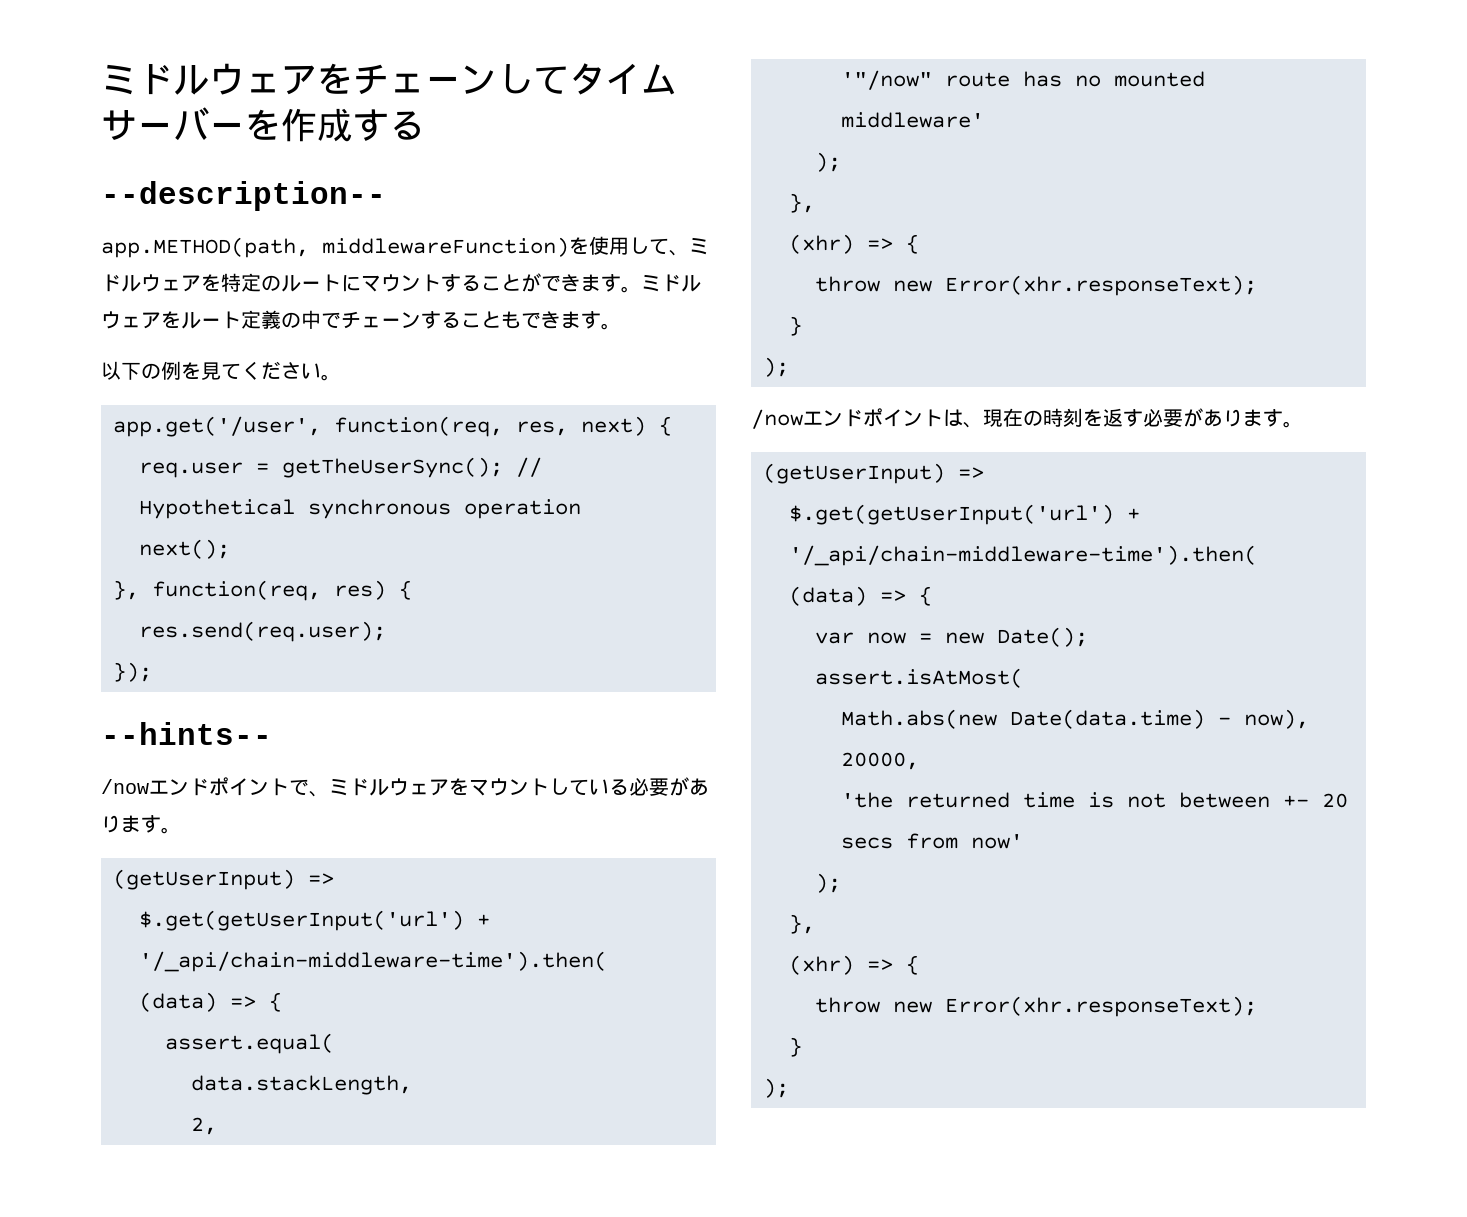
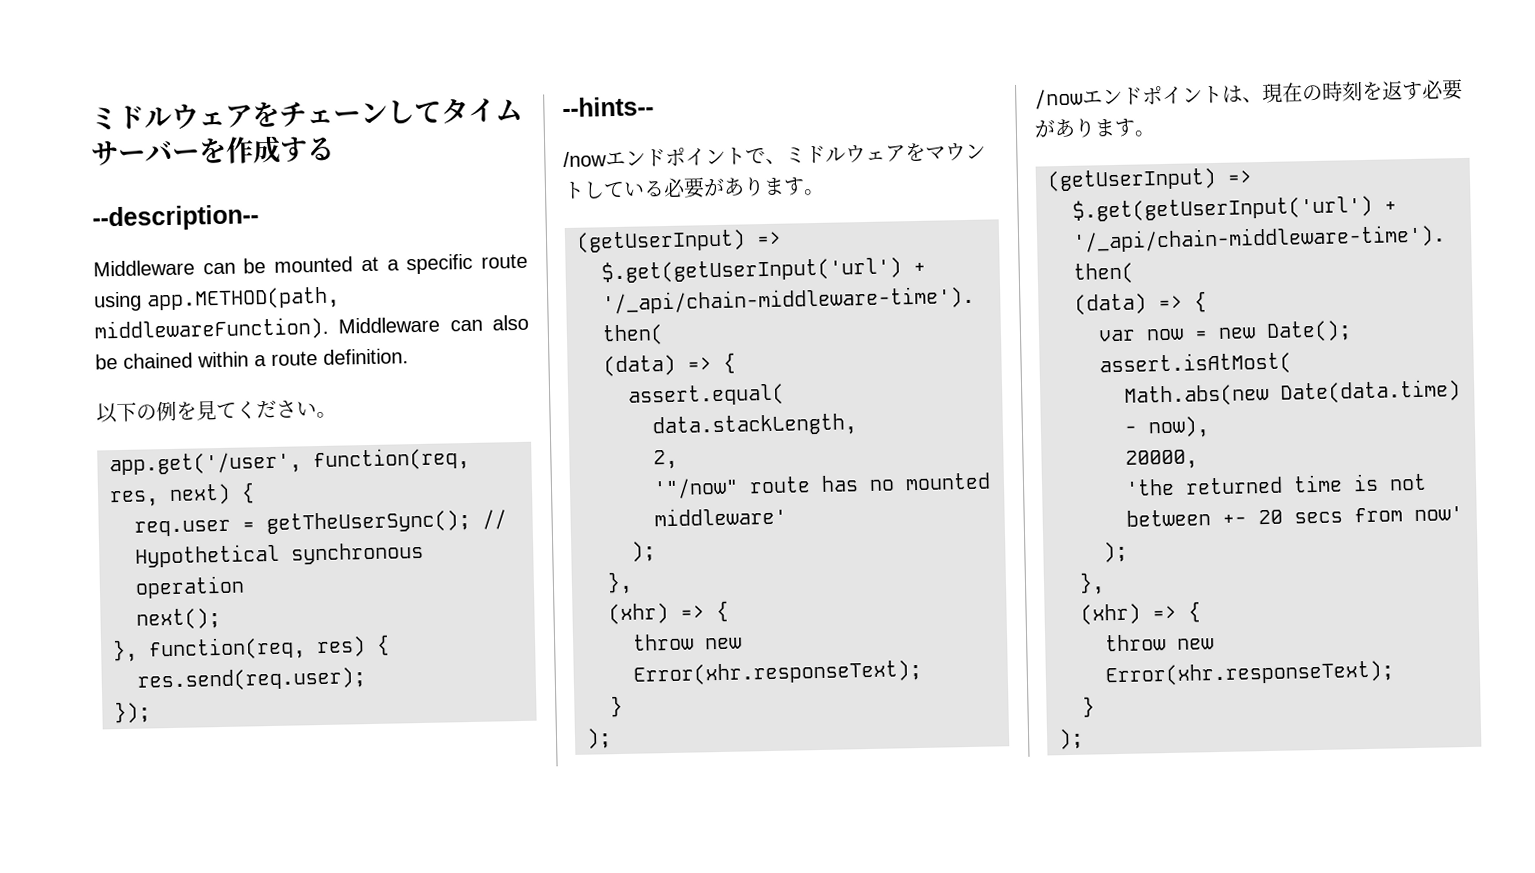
- app.METHOD(path, middlewareFunction)を使用して、ミドルウェアを特定のルートにマウントすることができます。ミドルウェアをルート定義の中でチェーンすることもできます。
+ Middleware can be mounted at a specific route using app.METHOD(path, middlewareFunction). Middleware can also be chained within a route definition.

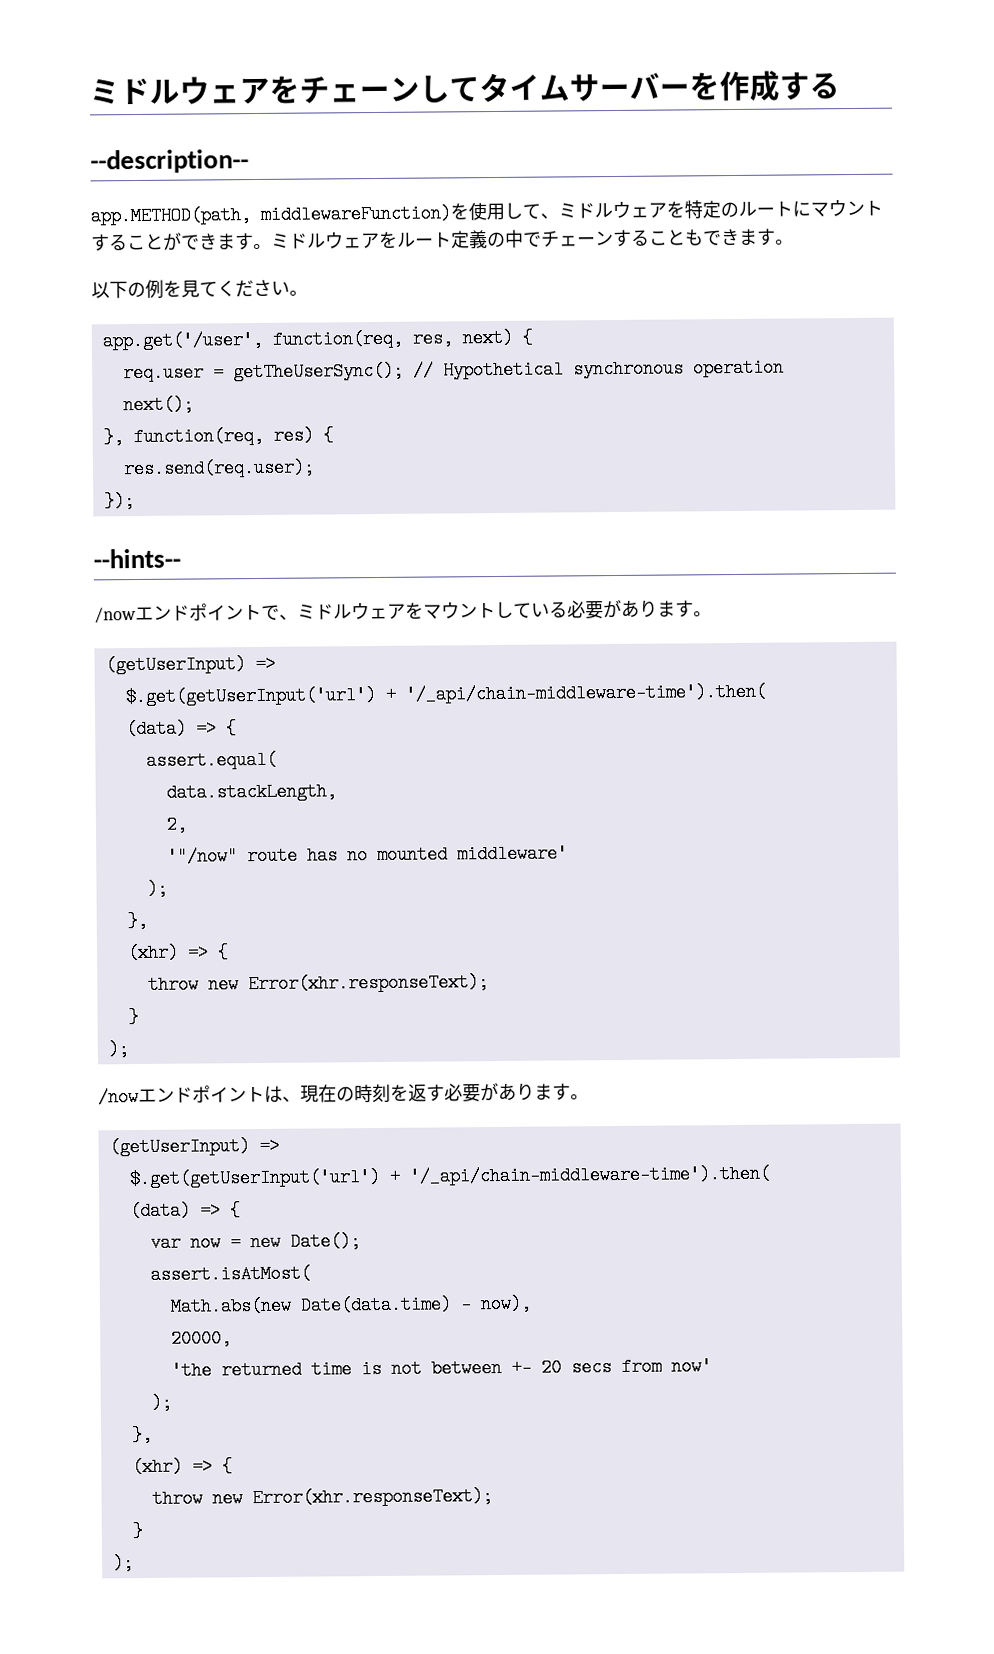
- Middleware can be mounted at a specific route using app.METHOD(path, middlewareFunction). Middleware can also be chained within a route definition.
+ app.METHOD(path, middlewareFunction)を使用して、ミドルウェアを特定のルートにマウントすることができます。ミドルウェアをルート定義の中でチェーンすることもできます。

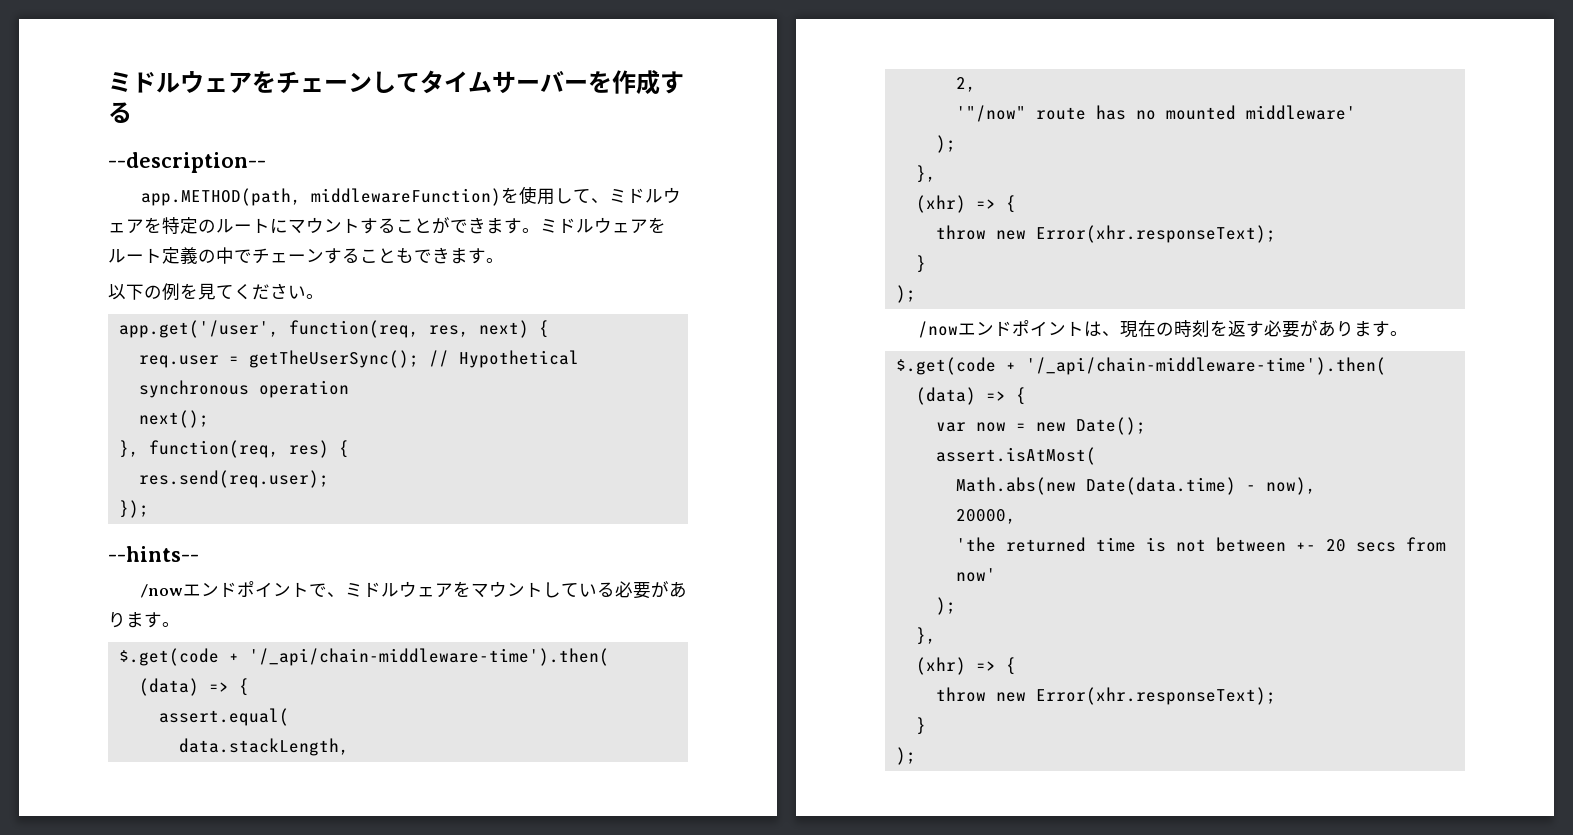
  /nowエンドポイントで、ミドルウェアをマウントしている必要があります。
- (getUserInput) =>
- $.get(getUserInput('url') + '/_api/chain-middleware-time').then(
+ $.get(code + '/_api/chain-middleware-time').then(
  /nowエンドポイントは、現在の時刻を返す必要があります。
- (getUserInput) =>
- $.get(getUserInput('url') + '/_api/chain-middleware-time').then(
+ $.get(code + '/_api/chain-middleware-time').then(

